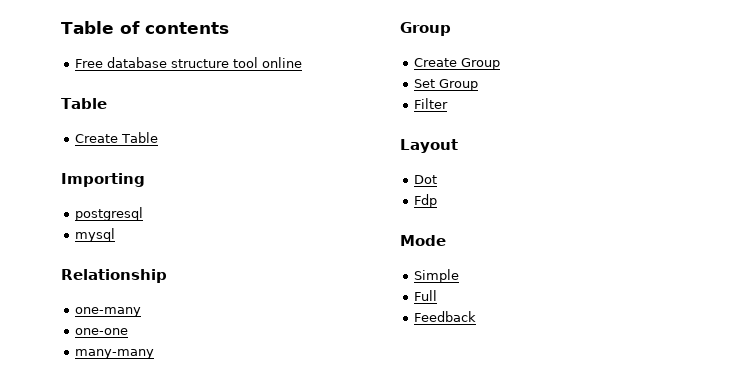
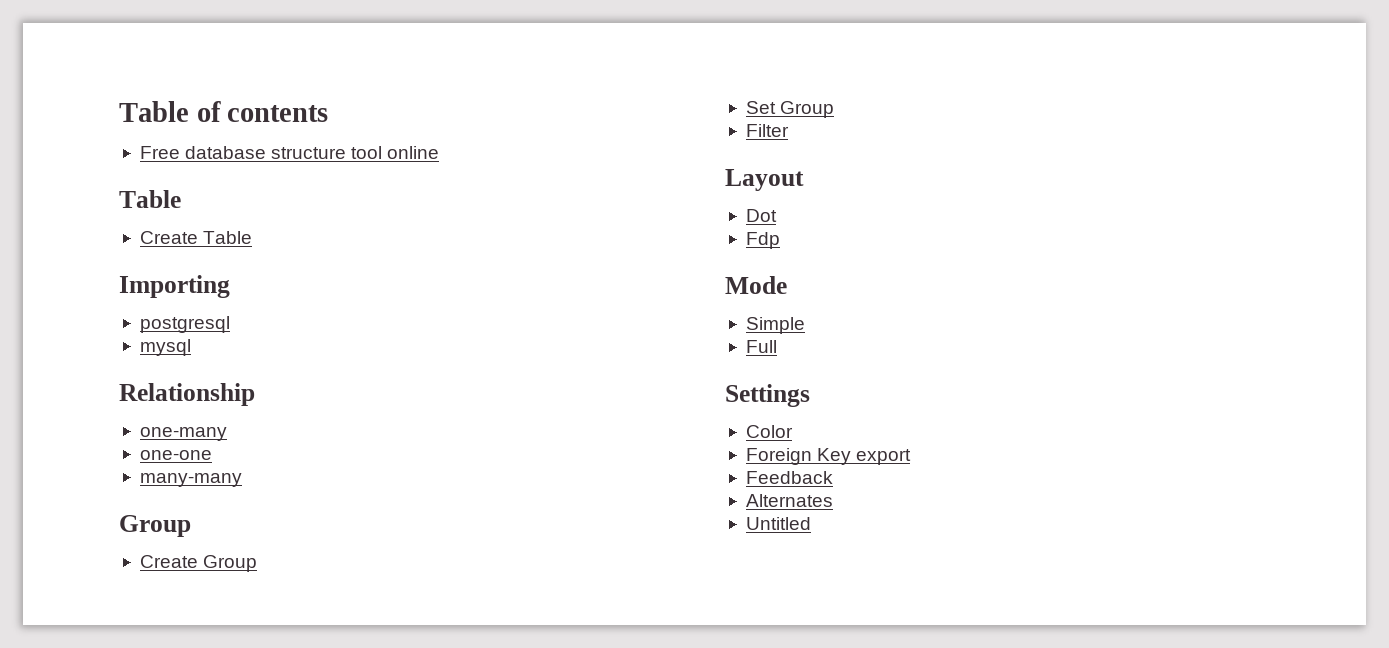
+ Settings
+ Color
+ Foreign Key export
+ Alternates
+ Untitled

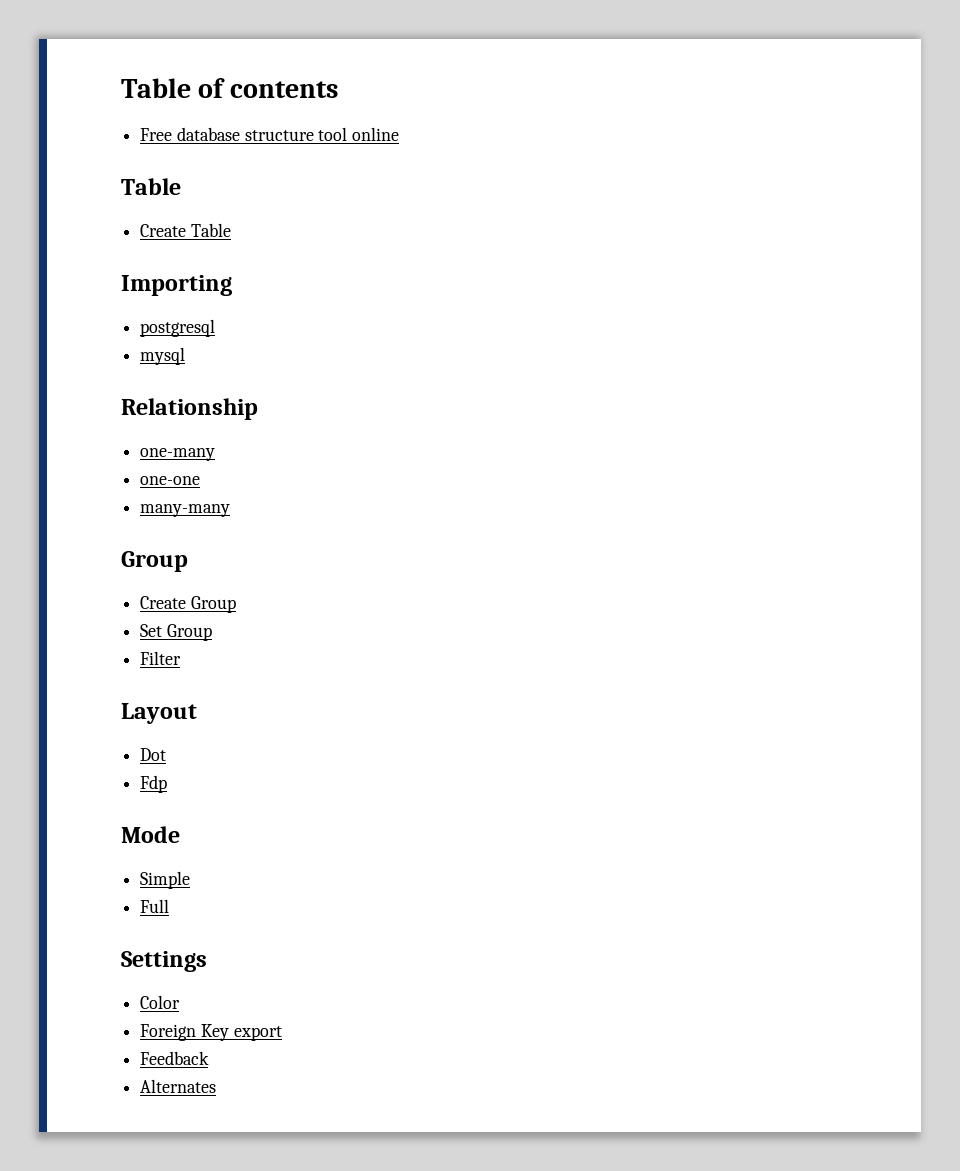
- Untitled

